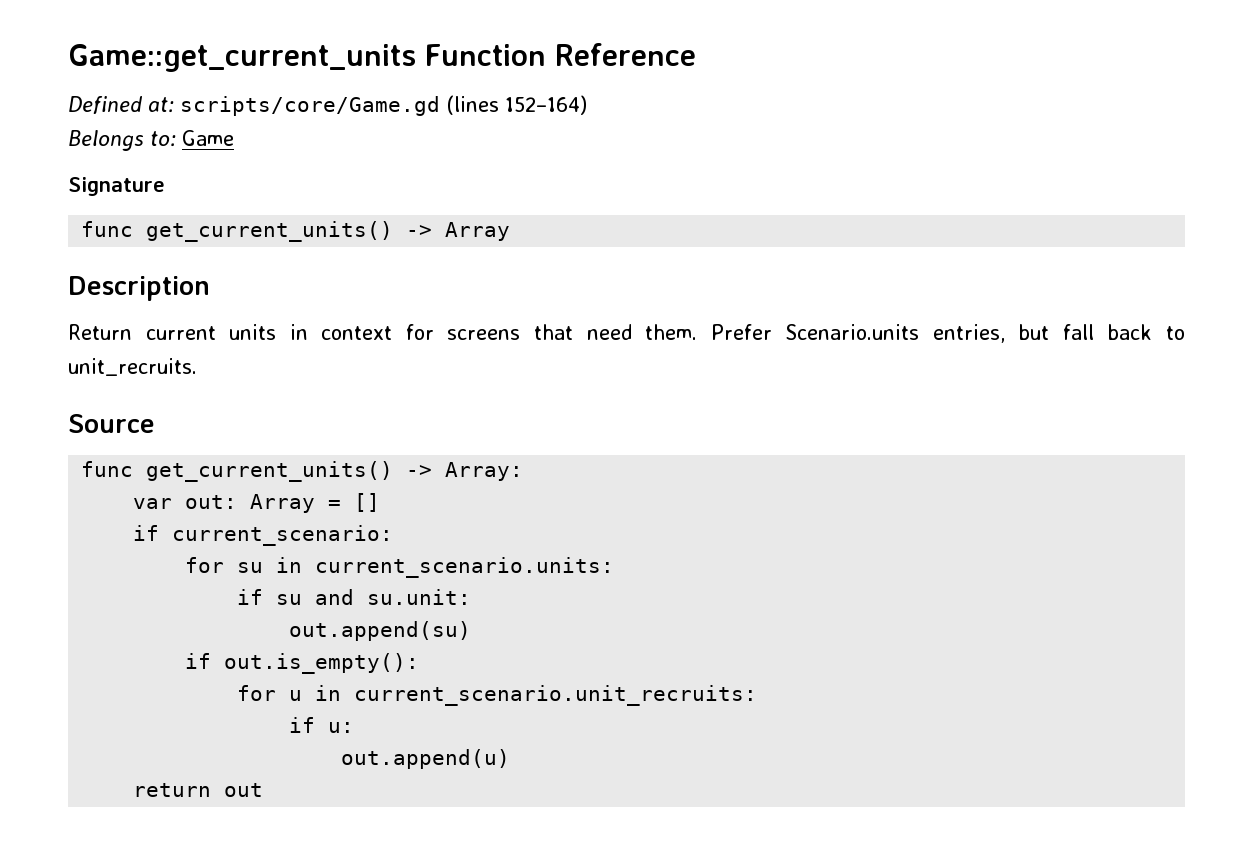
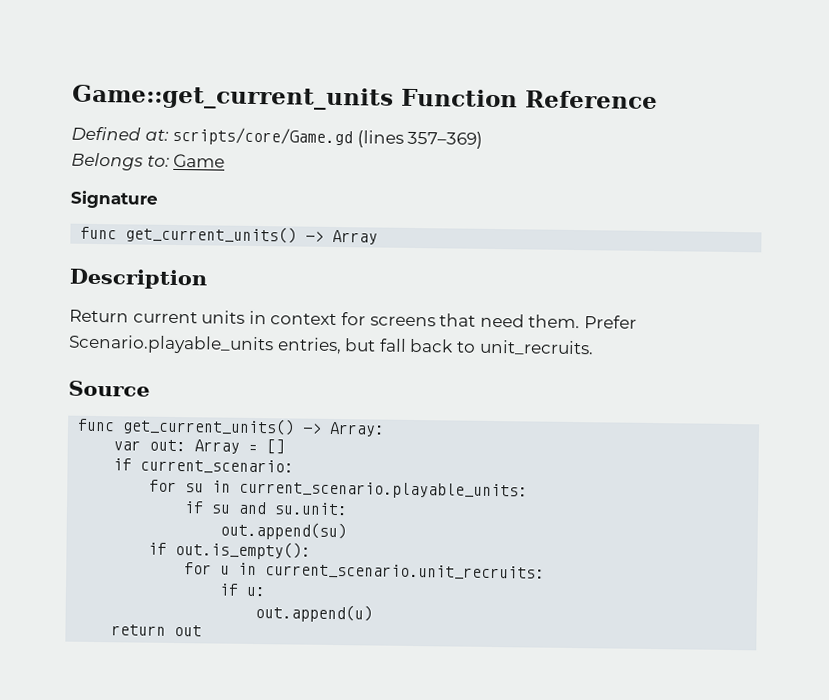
- Defined at: scripts/core/Game.gd (lines 152–164)
+ Defined at: scripts/core/Game.gd (lines 357–369)
- Prefer Scenario.units entries, but fall back to unit_recruits.
+ Prefer Scenario.playable_units entries, but fall back to unit_recruits.
- for su in current_scenario.units:
+ for su in current_scenario.playable_units:

